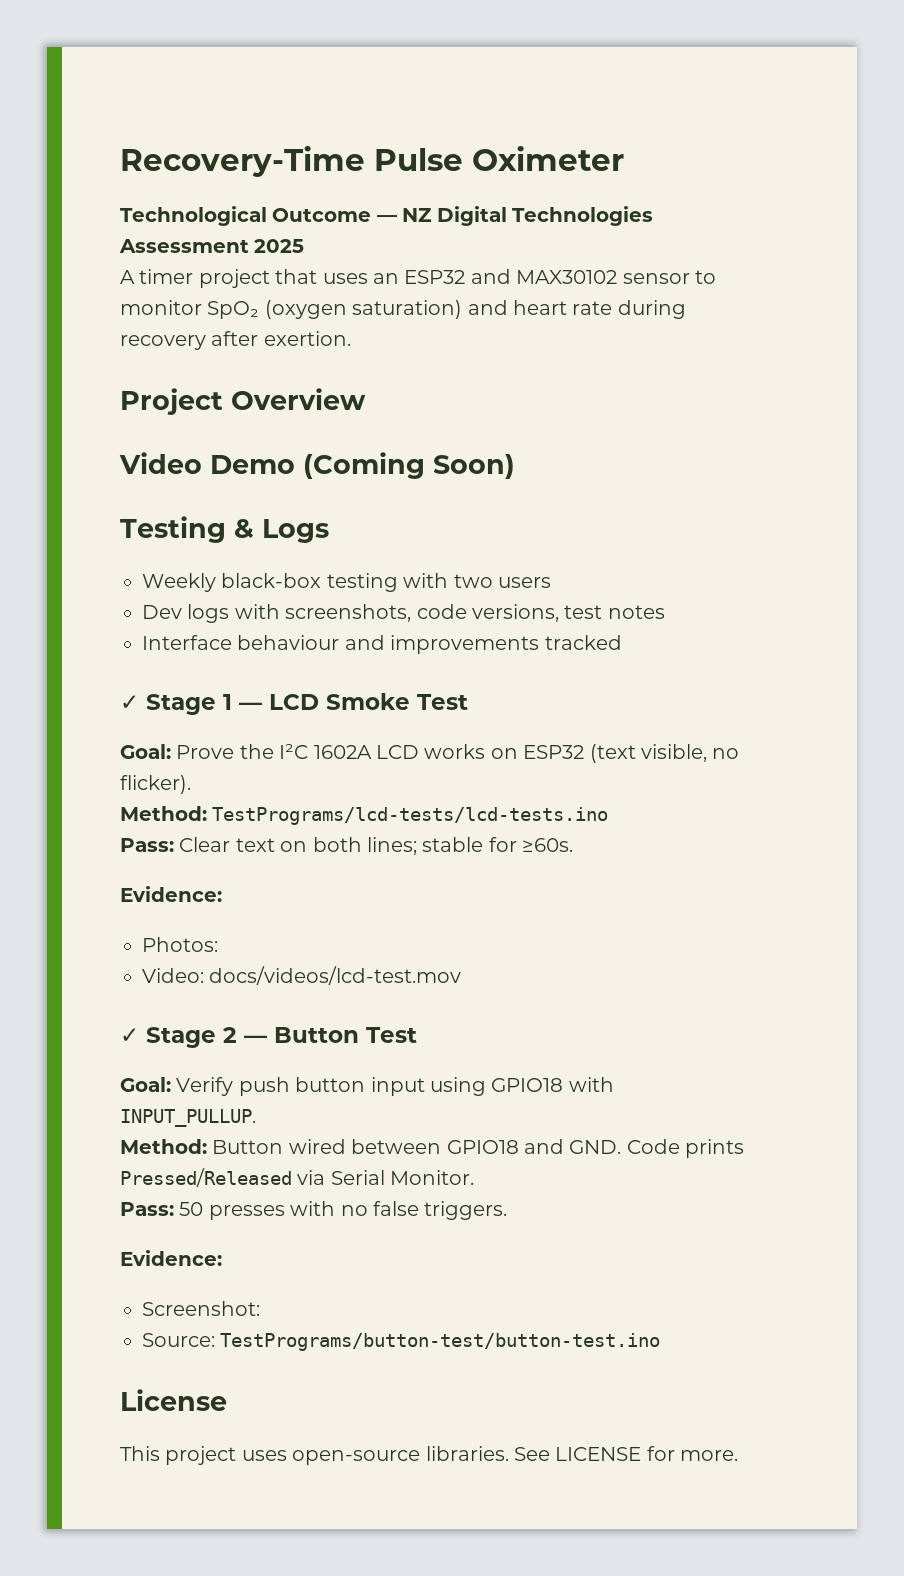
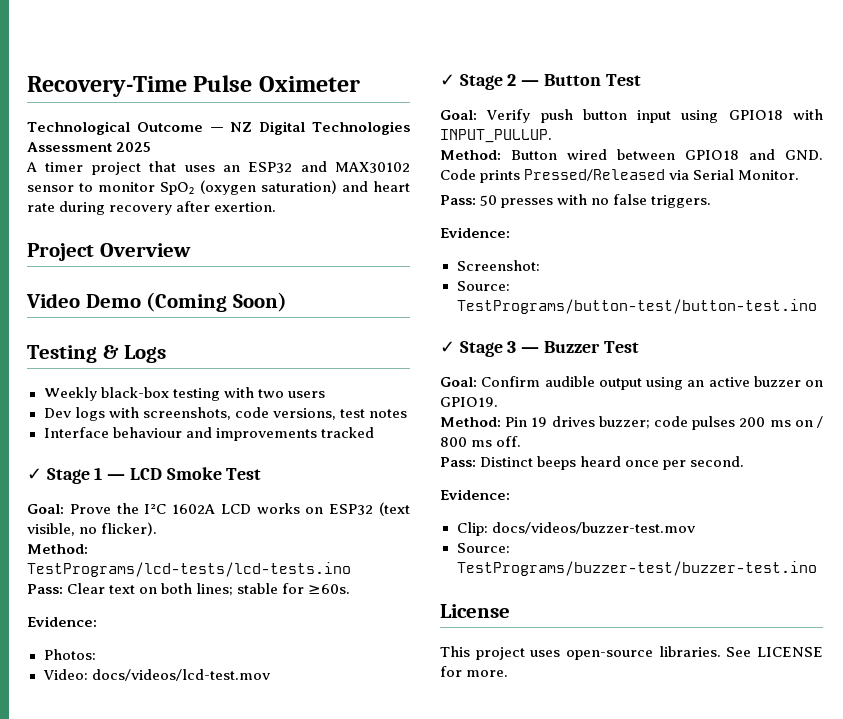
+ ✓ Stage 3 — Buzzer Test
+ Goal: Confirm audible output using an active buzzer on GPIO19.
+ Method: Pin 19 drives buzzer; code pulses 200 ms on / 800 ms off.
+ Pass: Distinct beeps heard once per second.
+ Evidence:
+ Clip: docs/videos/buzzer-test.mov
+ Source: TestPrograms/buzzer-test/buzzer-test.ino

